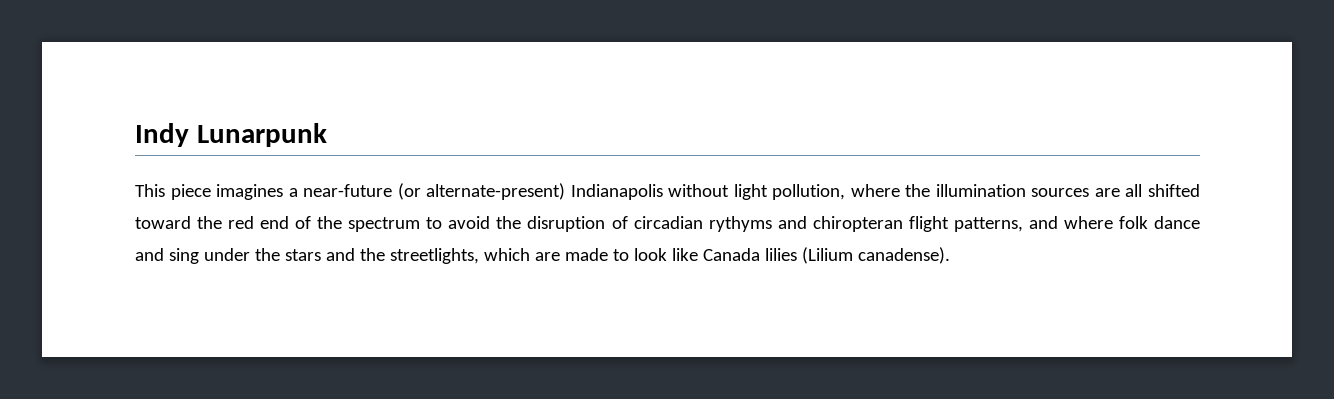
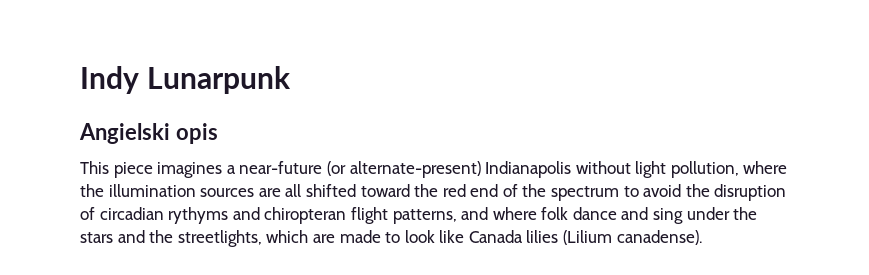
+ Angielski opis

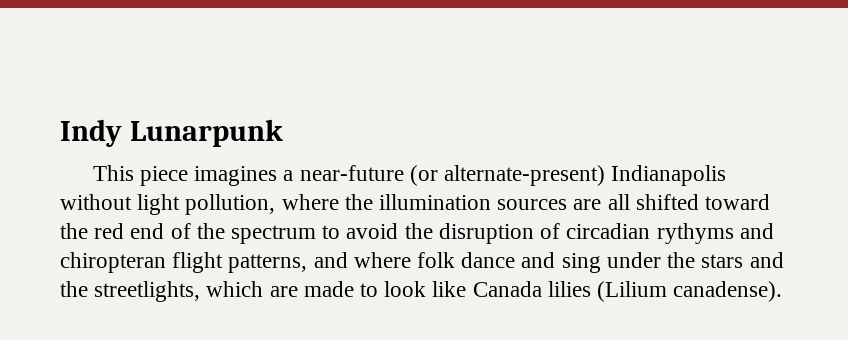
- Angielski opis

